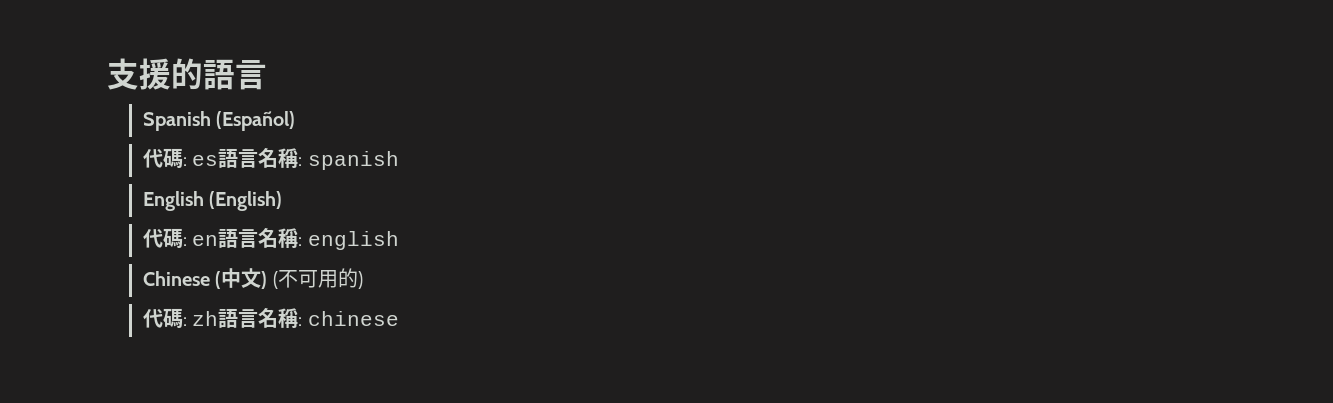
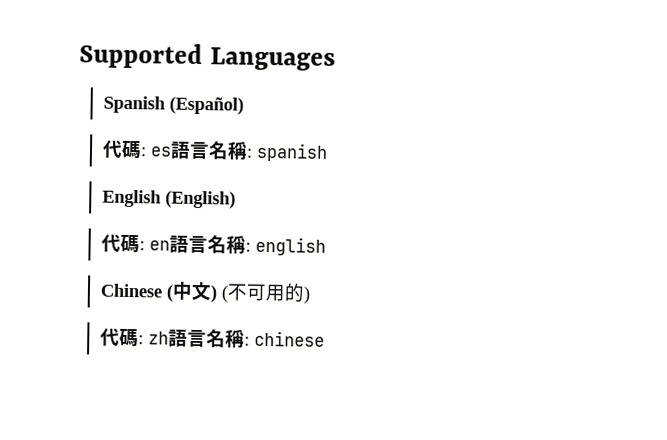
- 支援的語言
+ Supported Languages

